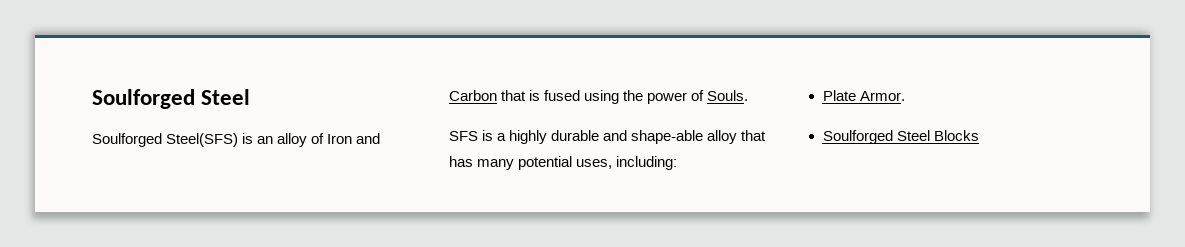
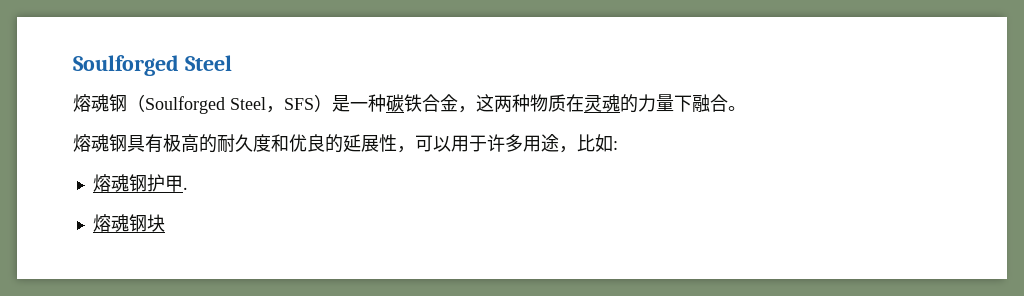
- Soulforged Steel(SFS) is an alloy of Iron and Carbon that is fused using the power of Souls.
- SFS is a highly durable and shape-able alloy that has many potential uses, including:
- Plate Armor.
- Soulforged Steel Blocks
+ 熔魂钢（Soulforged Steel，SFS）是一种碳铁合金，这两种物质在灵魂的力量下融合。
+ 熔魂钢具有极高的耐久度和优良的延展性，可以用于许多用途，比如:
+ 熔魂钢护甲.
+ 熔魂钢块

